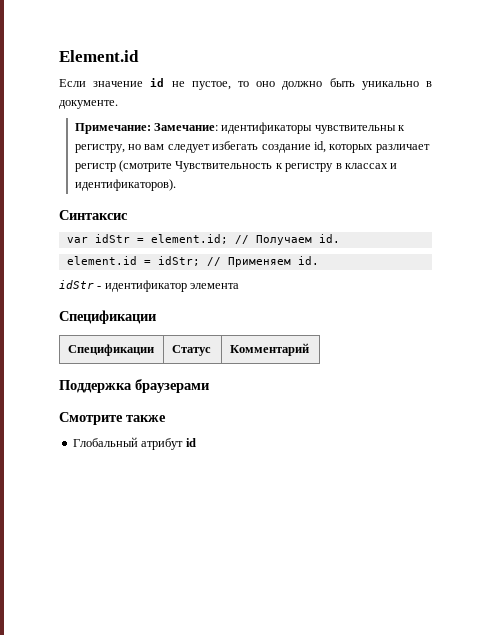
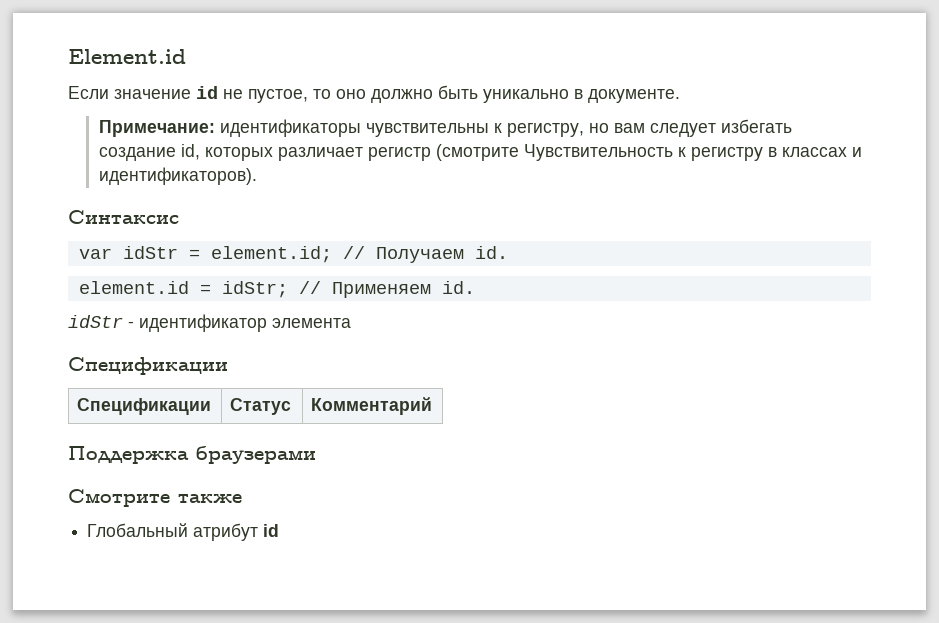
- Примечание: Замечание: идентификаторы чувствительны к регистру, но вам следует избегать создание id, которых различает регистр (смотрите Чувствительность к регистру в классах и идентификаторов).
+ Примечание: идентификаторы чувствительны к регистру, но вам следует избегать создание id, которых различает регистр (смотрите Чувствительность к регистру в классах и идентификаторов).

